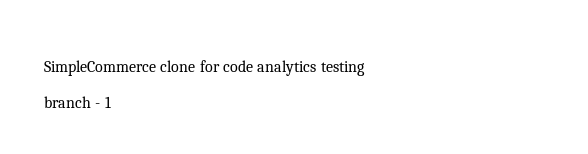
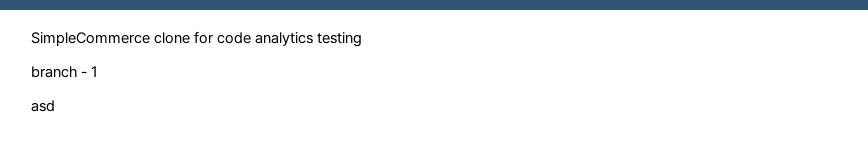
+ asd

